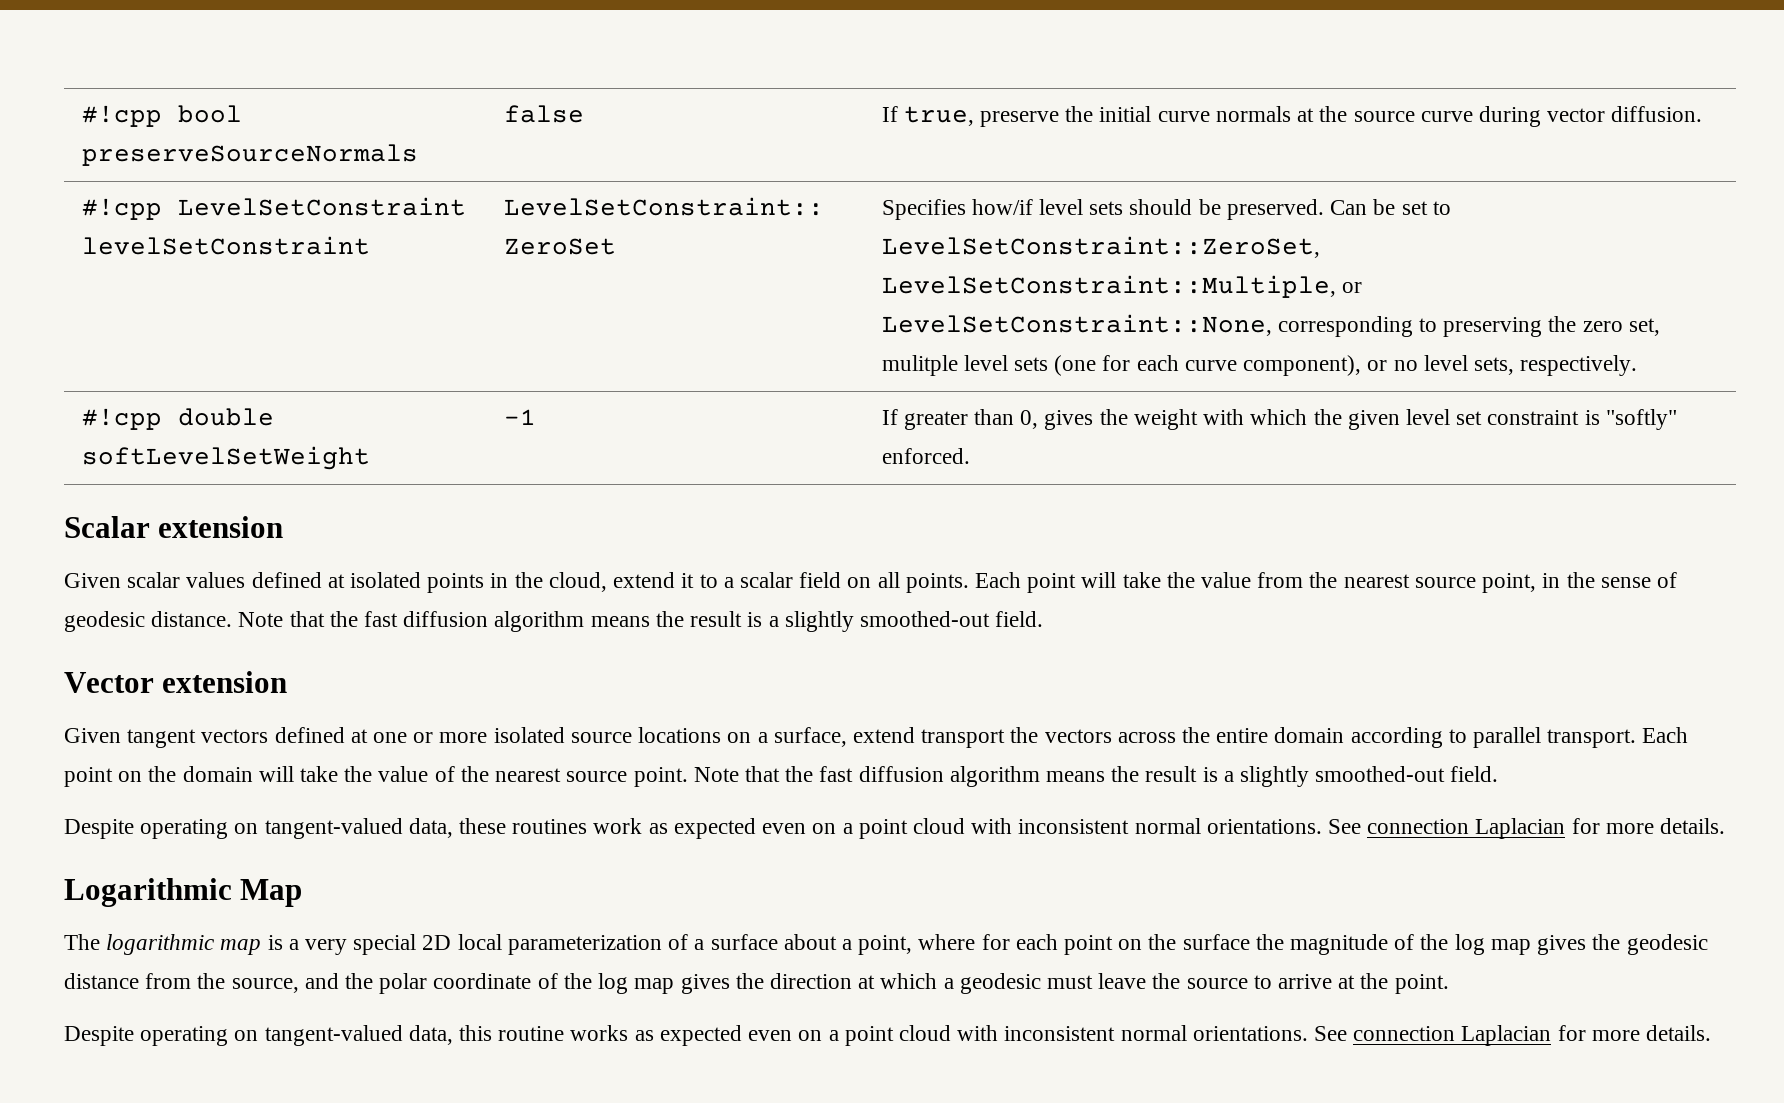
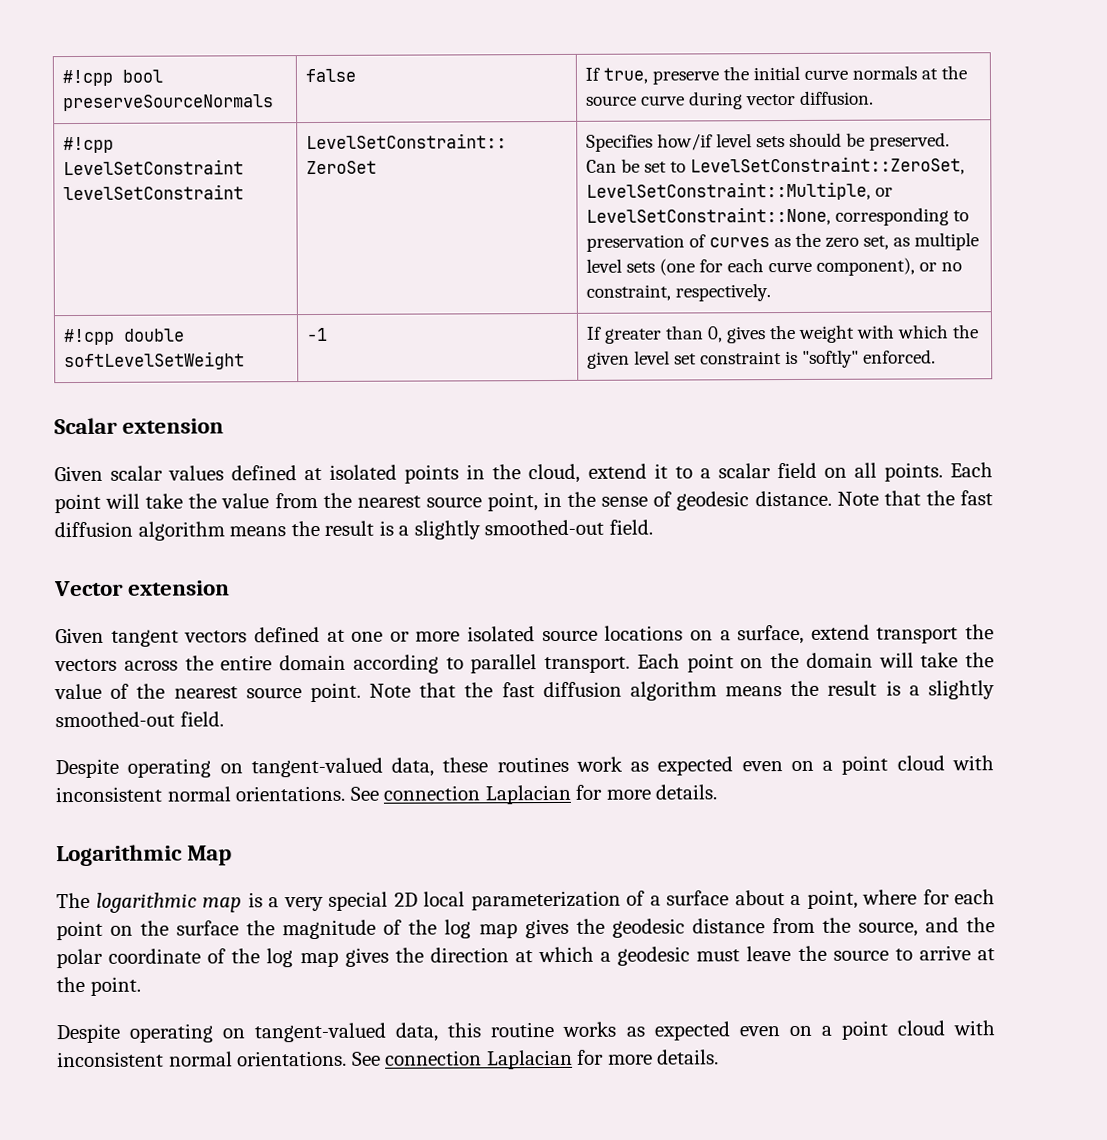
- Can be set to LevelSetConstraint::ZeroSet, LevelSetConstraint::Multiple, or LevelSetConstraint::None, corresponding to preserving the zero set, mulitple level sets (one for each curve component), or no level sets, respectively.
+ Can be set to LevelSetConstraint::ZeroSet, LevelSetConstraint::Multiple, or LevelSetConstraint::None, corresponding to preservation of curves as the zero set, as multiple level sets (one for each curve component), or no constraint, respectively.

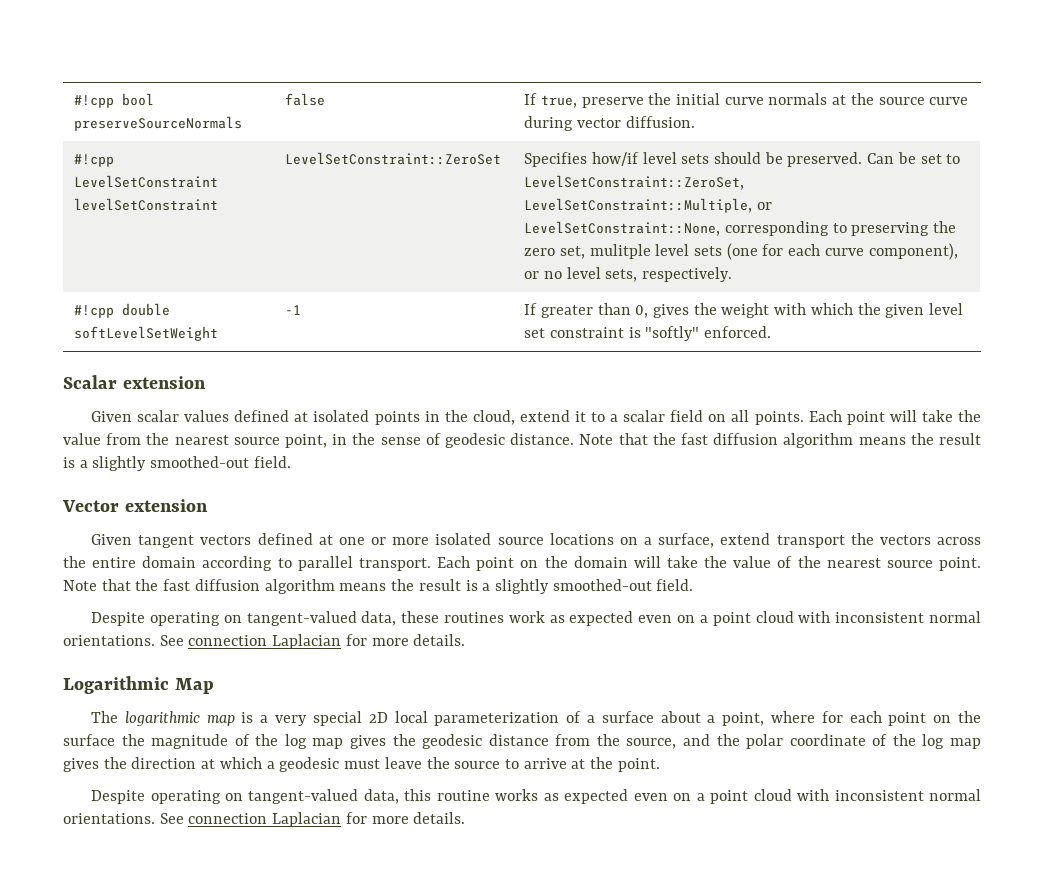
- Can be set to LevelSetConstraint::ZeroSet, LevelSetConstraint::Multiple, or LevelSetConstraint::None, corresponding to preservation of curves as the zero set, as multiple level sets (one for each curve component), or no constraint, respectively.
+ Can be set to LevelSetConstraint::ZeroSet, LevelSetConstraint::Multiple, or LevelSetConstraint::None, corresponding to preserving the zero set, mulitple level sets (one for each curve component), or no level sets, respectively.

